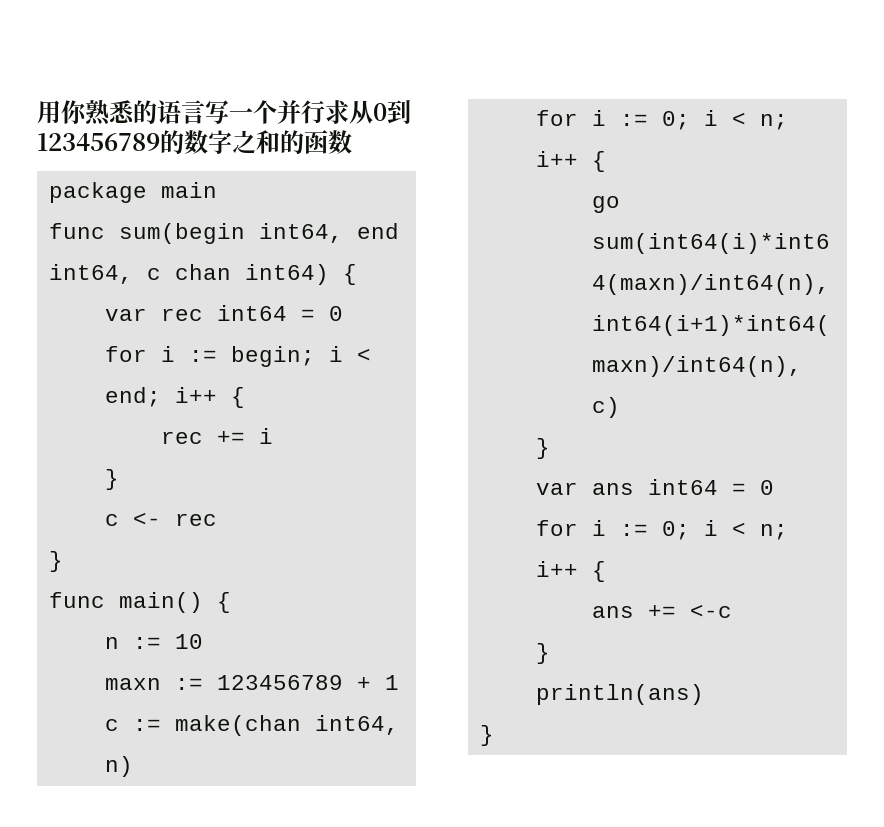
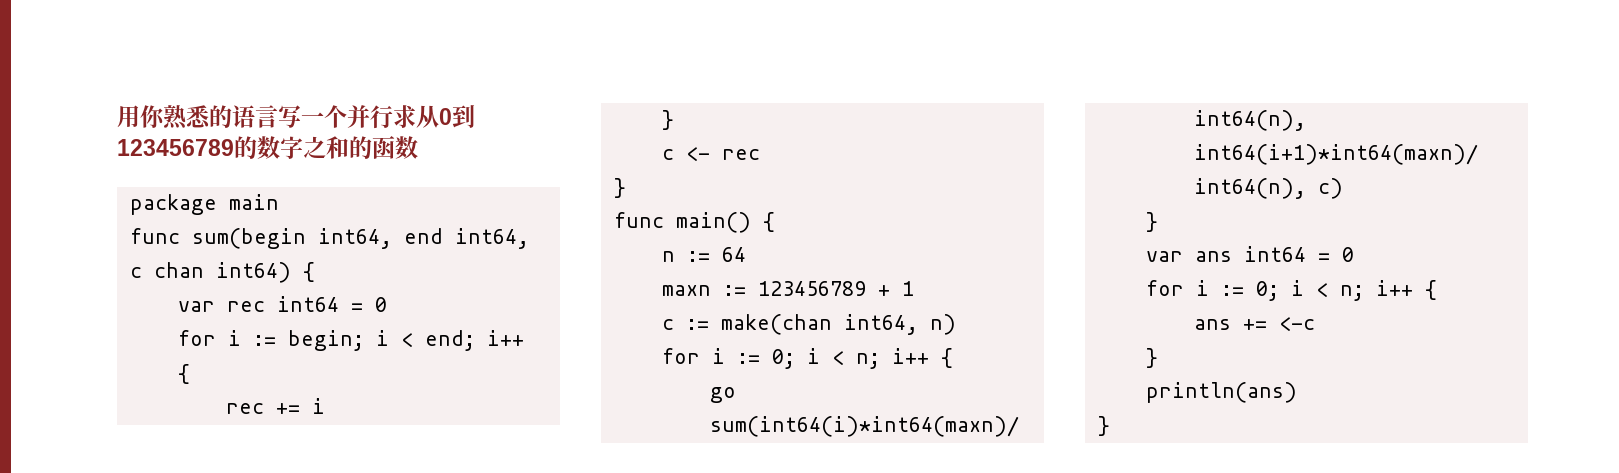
- n := 10
+ n := 64

